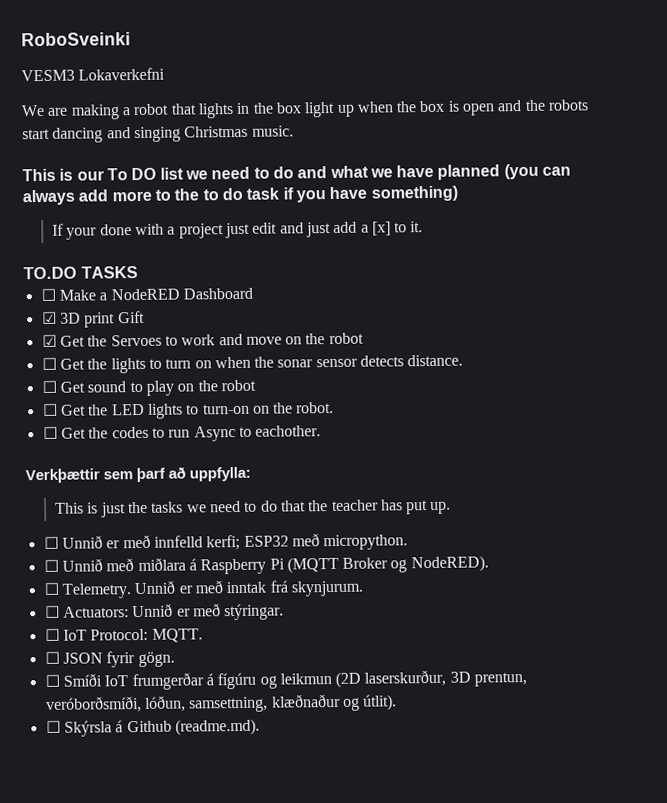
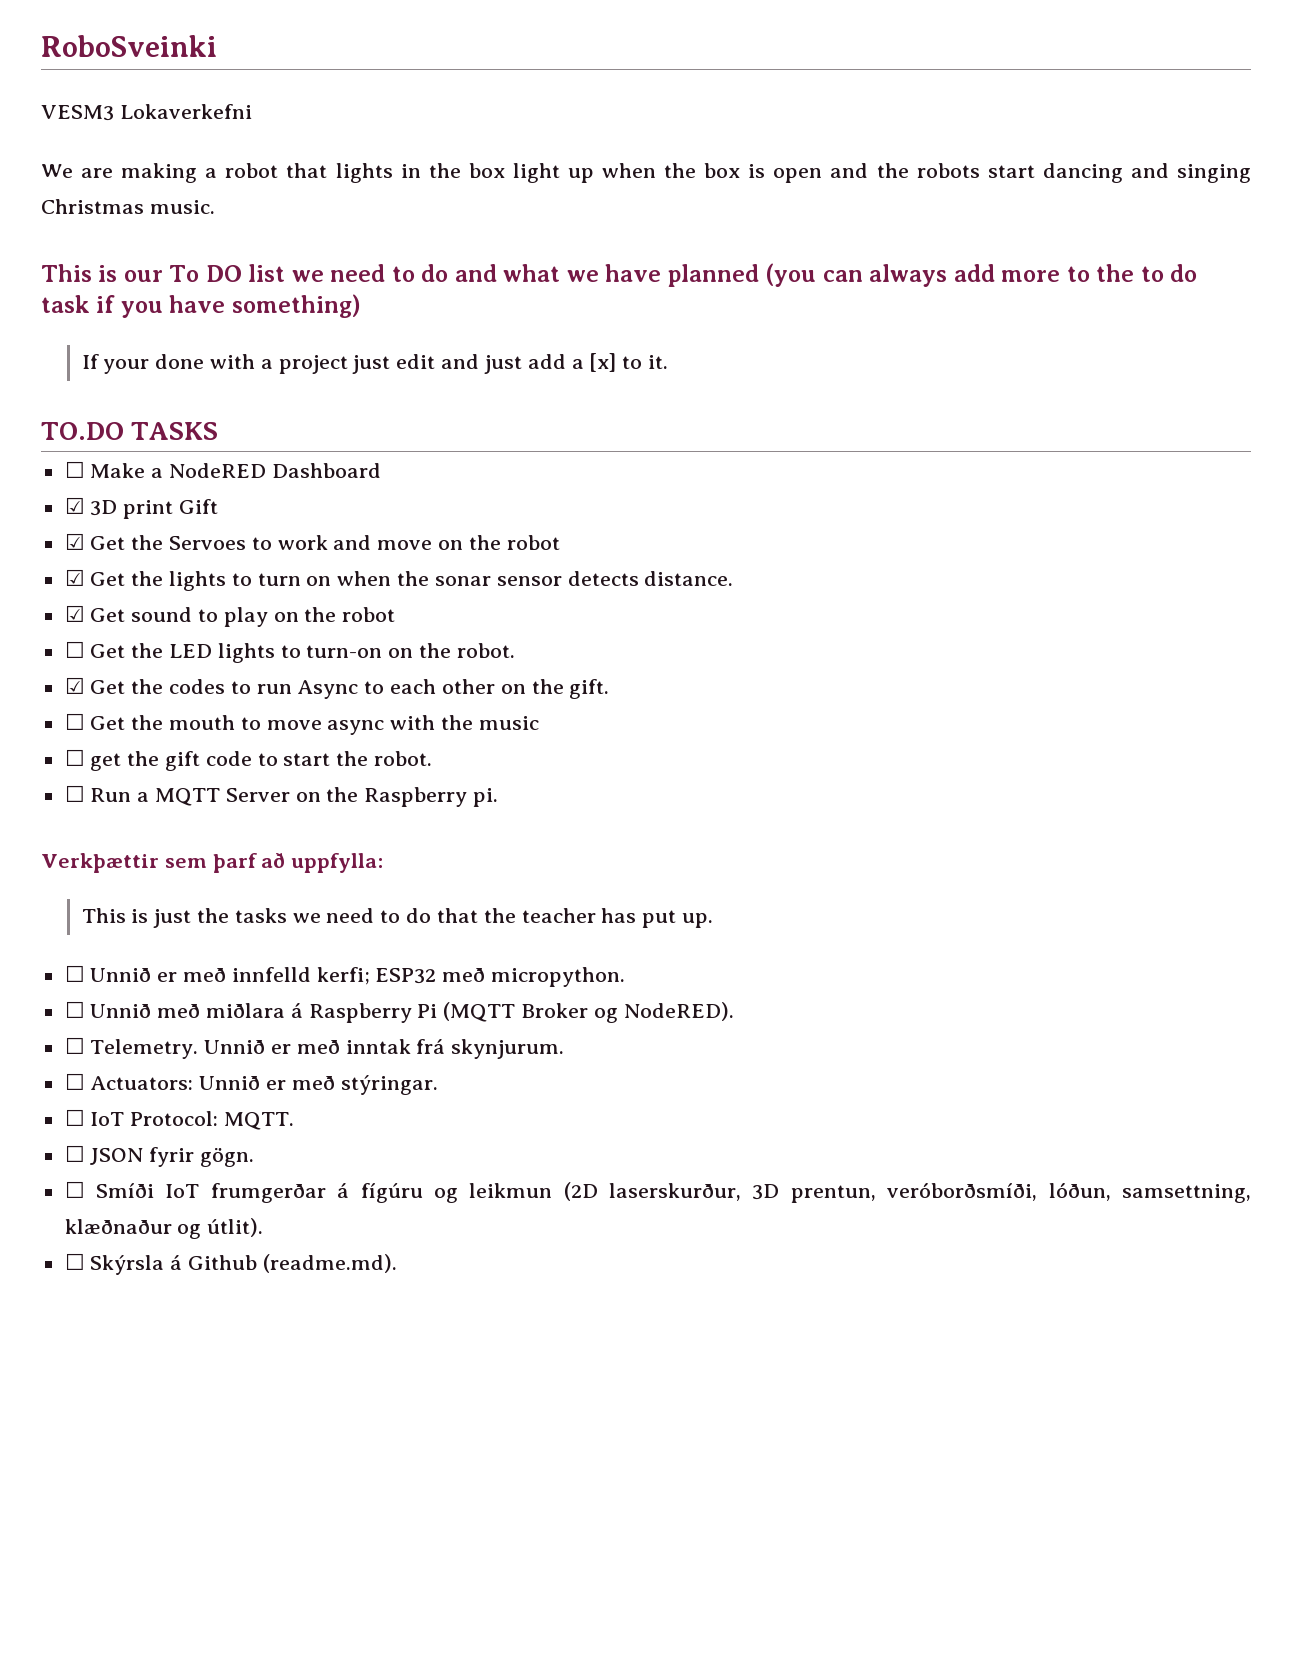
- ☐ Get the lights to turn on when the sonar sensor detects distance.
+ ☑ Get the lights to turn on when the sonar sensor detects distance.
- ☐ Get sound to play on the robot
+ ☑ Get sound to play on the robot
- ☐ Get the codes to run Async to eachother.
+ ☑ Get the codes to run Async to each other on the gift.
+ ☐ Get the mouth to move async with the music
+ ☐ get the gift code to start the robot.
+ ☐ Run a MQTT Server on the Raspberry pi.

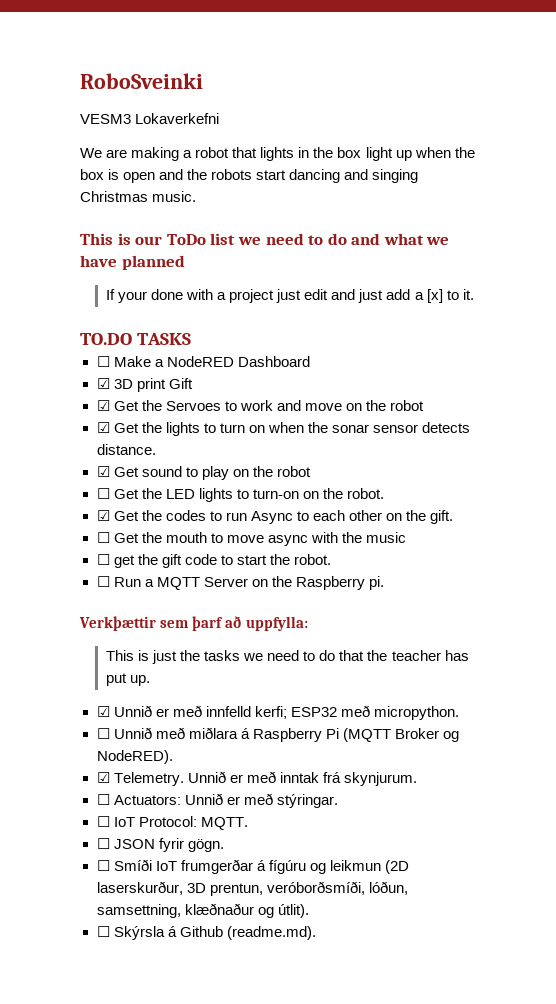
- This is our To DO list we need to do and what we have planned (you can always add more to the to do task if you have something)
+ This is our ToDo list we need to do and what we have planned
- ☐ Unnið er með innfelld kerfi; ESP32 með micropython.
+ ☑ Unnið er með innfelld kerfi; ESP32 með micropython.
- ☐ Telemetry.
+ ☑ Telemetry.

